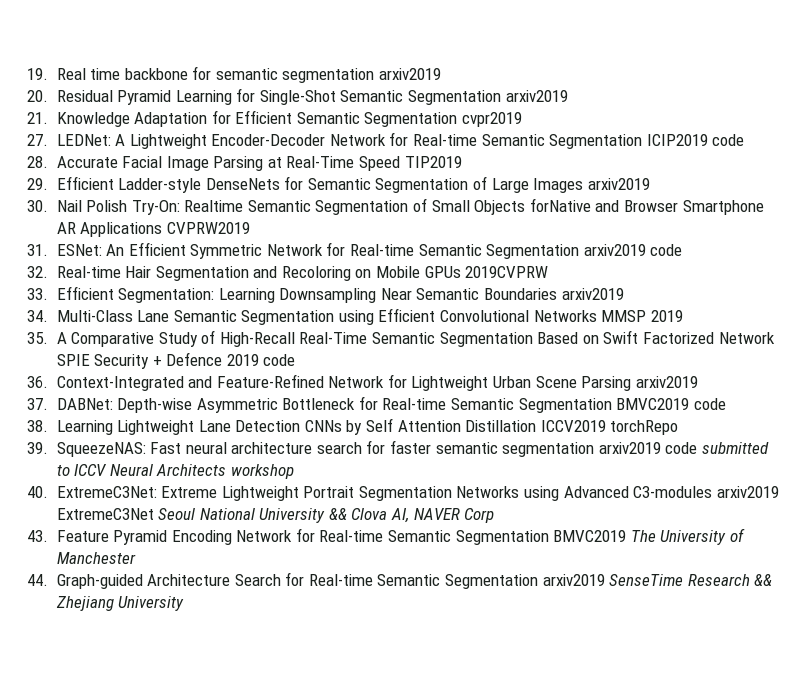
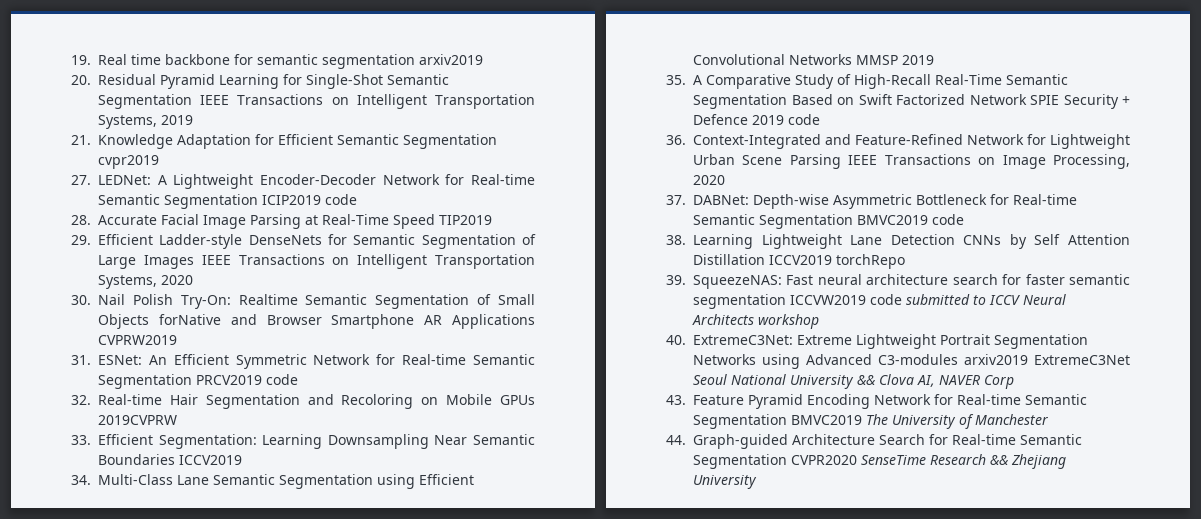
- 20. Residual Pyramid Learning for Single-Shot Semantic Segmentation arxiv2019
+ 20. Residual Pyramid Learning for Single-Shot Semantic Segmentation IEEE Transactions on Intelligent Transportation Systems, 2019
- 29. Efficient Ladder-style DenseNets for Semantic Segmentation of Large Images arxiv2019
+ 29. Efficient Ladder-style DenseNets for Semantic Segmentation of Large Images IEEE Transactions on Intelligent Transportation Systems, 2020
- 31. ESNet: An Efficient Symmetric Network for Real-time Semantic Segmentation arxiv2019 code
+ 31. ESNet: An Efficient Symmetric Network for Real-time Semantic Segmentation PRCV2019 code
- 33. Efficient Segmentation: Learning Downsampling Near Semantic Boundaries arxiv2019
+ 33. Efficient Segmentation: Learning Downsampling Near Semantic Boundaries ICCV2019
- 36. Context-Integrated and Feature-Refined Network for Lightweight Urban Scene Parsing arxiv2019
+ 36. Context-Integrated and Feature-Refined Network for Lightweight Urban Scene Parsing IEEE Transactions on Image Processing, 2020
- 39. SqueezeNAS: Fast neural architecture search for faster semantic segmentation arxiv2019 code submitted to ICCV Neural Architects workshop
+ 39. SqueezeNAS: Fast neural architecture search for faster semantic segmentation ICCVW2019 code submitted to ICCV Neural Architects workshop
- 44. Graph-guided Architecture Search for Real-time Semantic Segmentation arxiv2019 SenseTime Research && Zhejiang University
+ 44. Graph-guided Architecture Search for Real-time Semantic Segmentation CVPR2020 SenseTime Research && Zhejiang University

